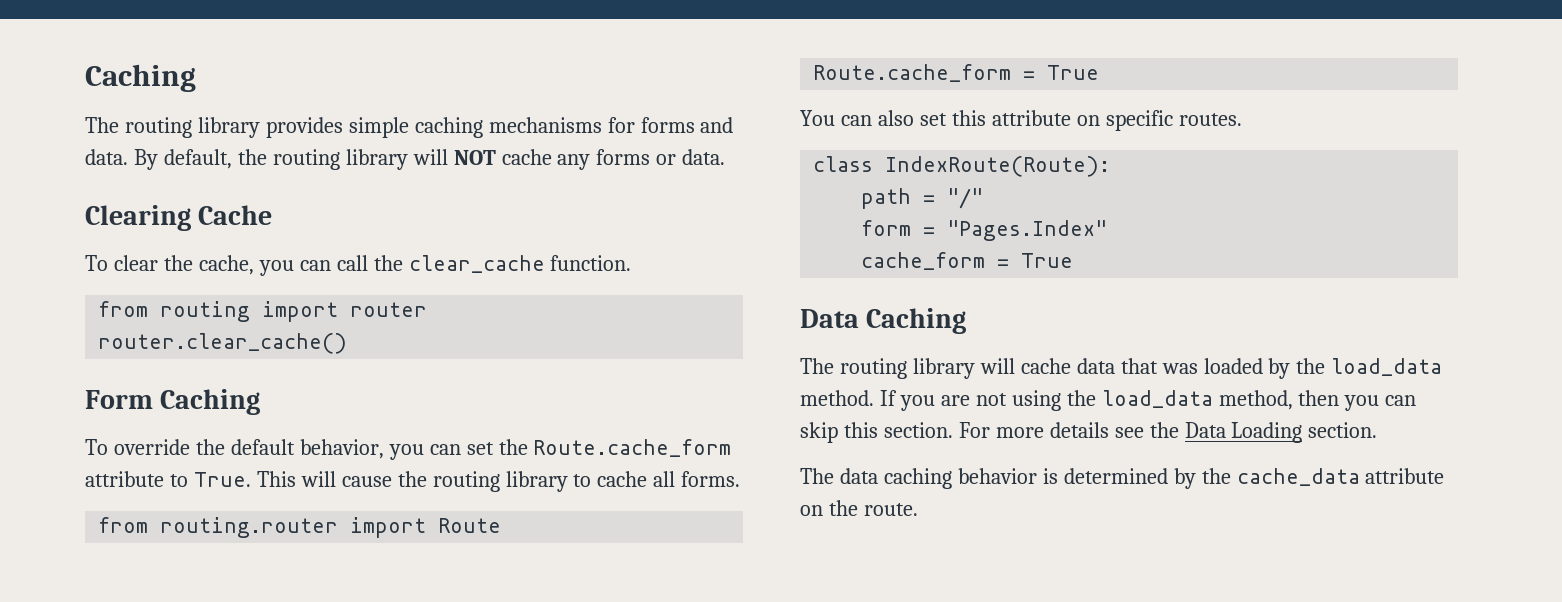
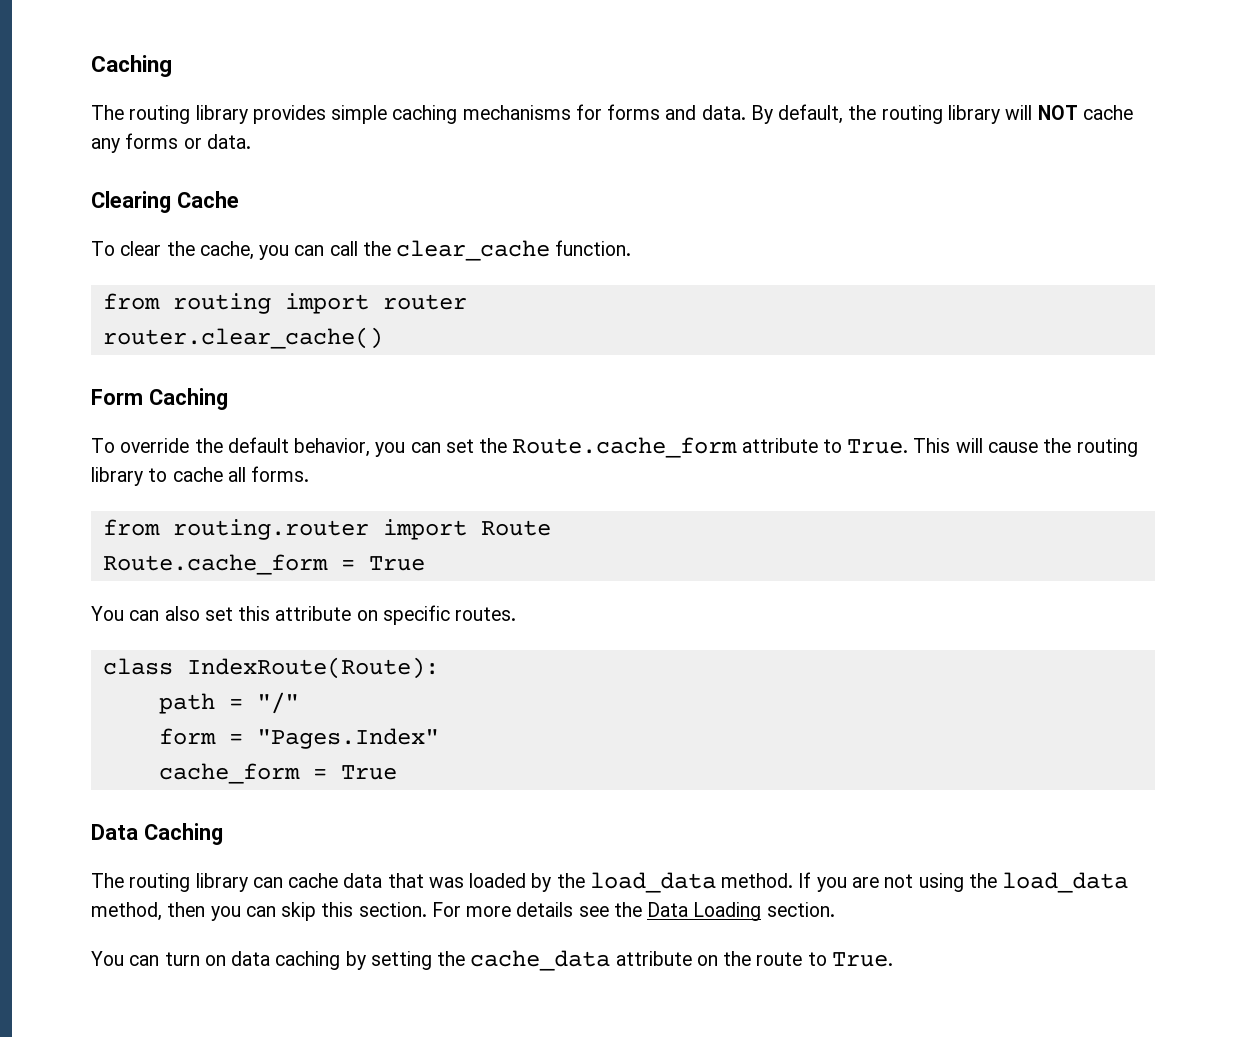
- The routing library will cache data that was loaded by the load_data method.
+ The routing library can cache data that was loaded by the load_data method.
- The data caching behavior is determined by the cache_data attribute on the route.
+ You can turn on data caching by setting the cache_data attribute on the route to True.

